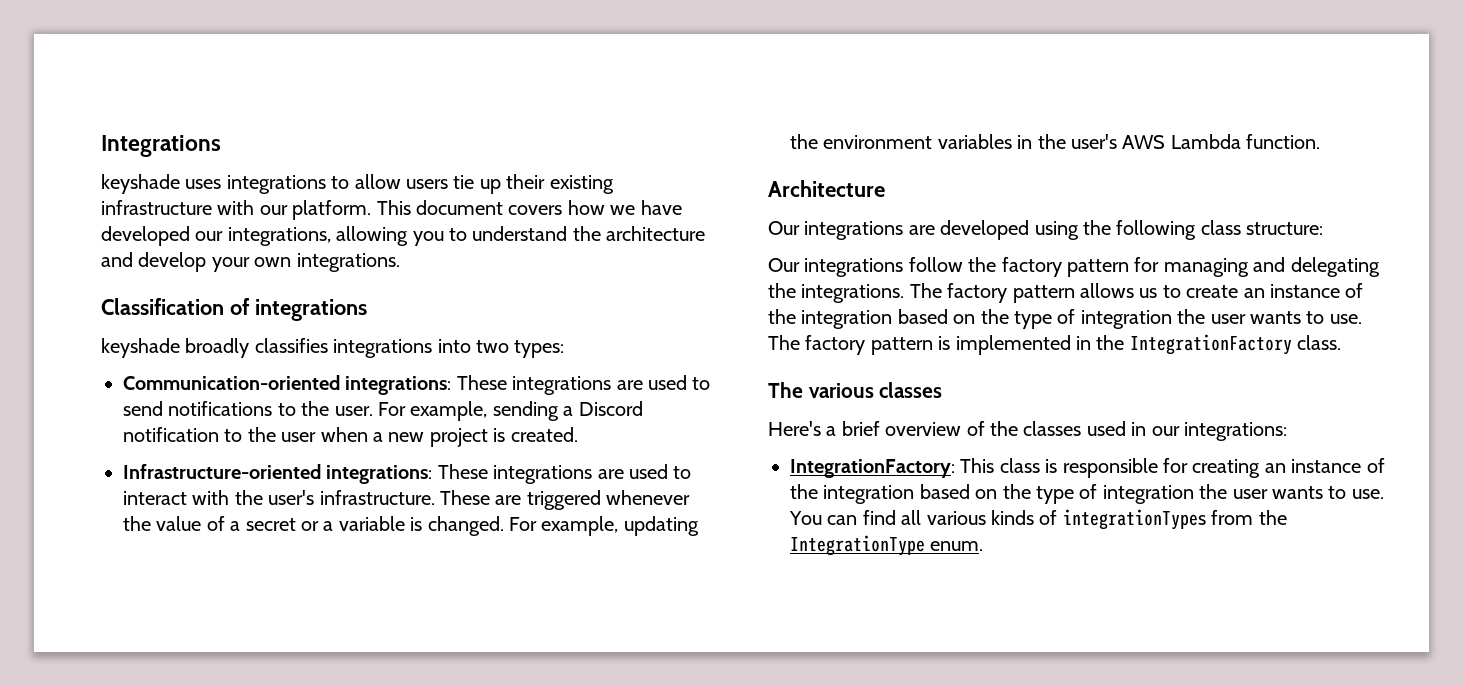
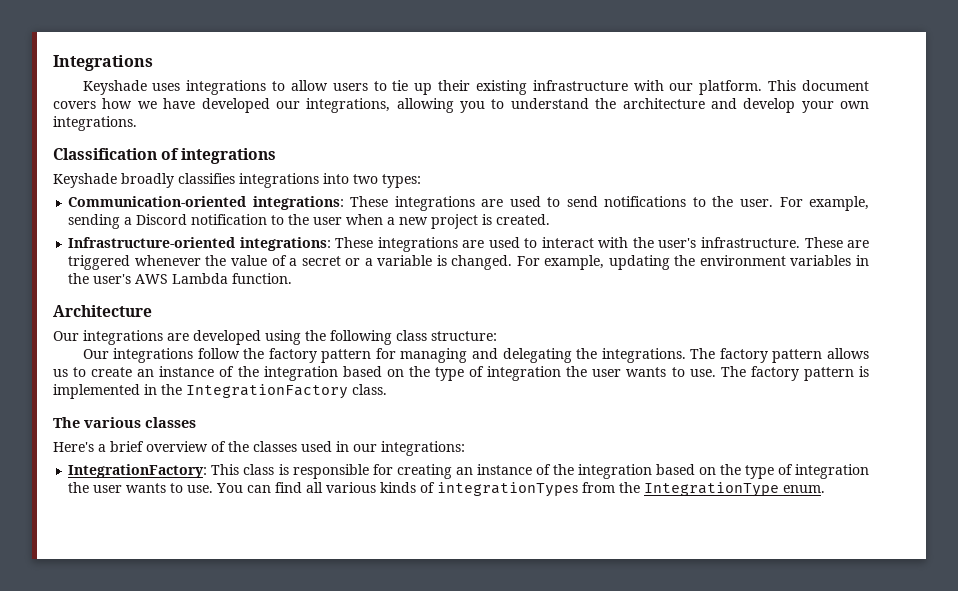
- keyshade uses integrations to allow users tie up their existing infrastructure with our platform.
+ Keyshade uses integrations to allow users to tie up their existing infrastructure with our platform.
- keyshade broadly classifies integrations into two types:
+ Keyshade broadly classifies integrations into two types:

